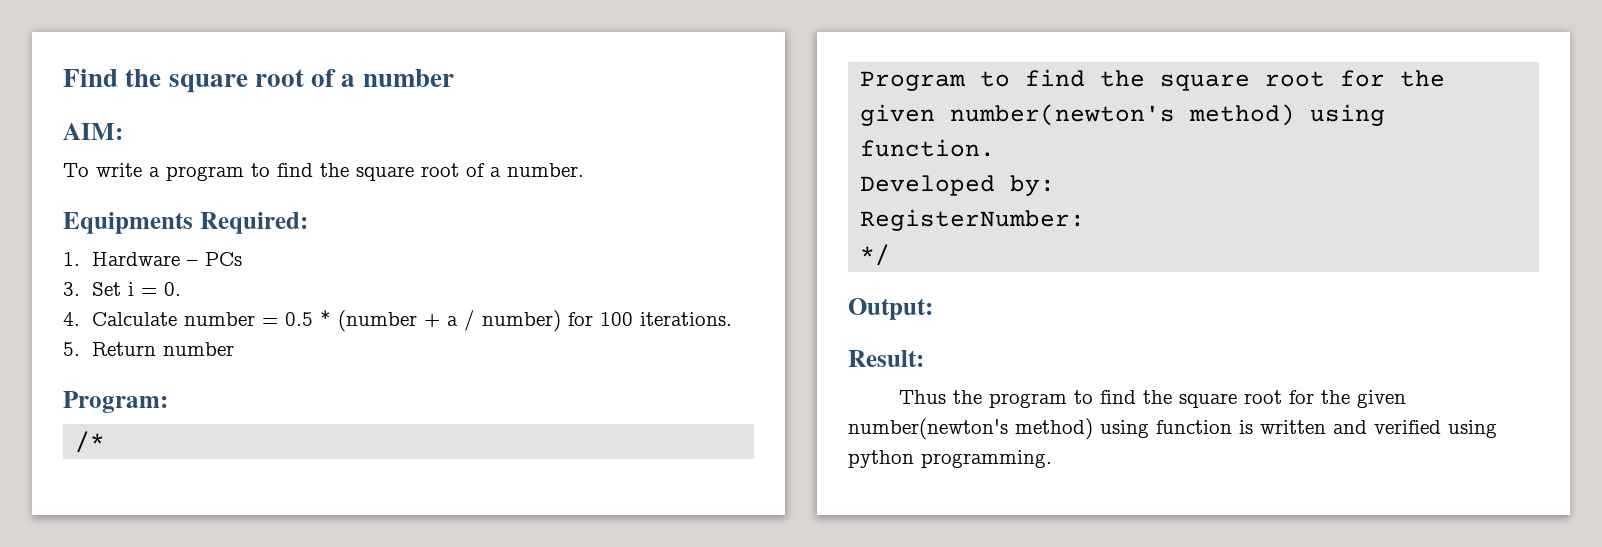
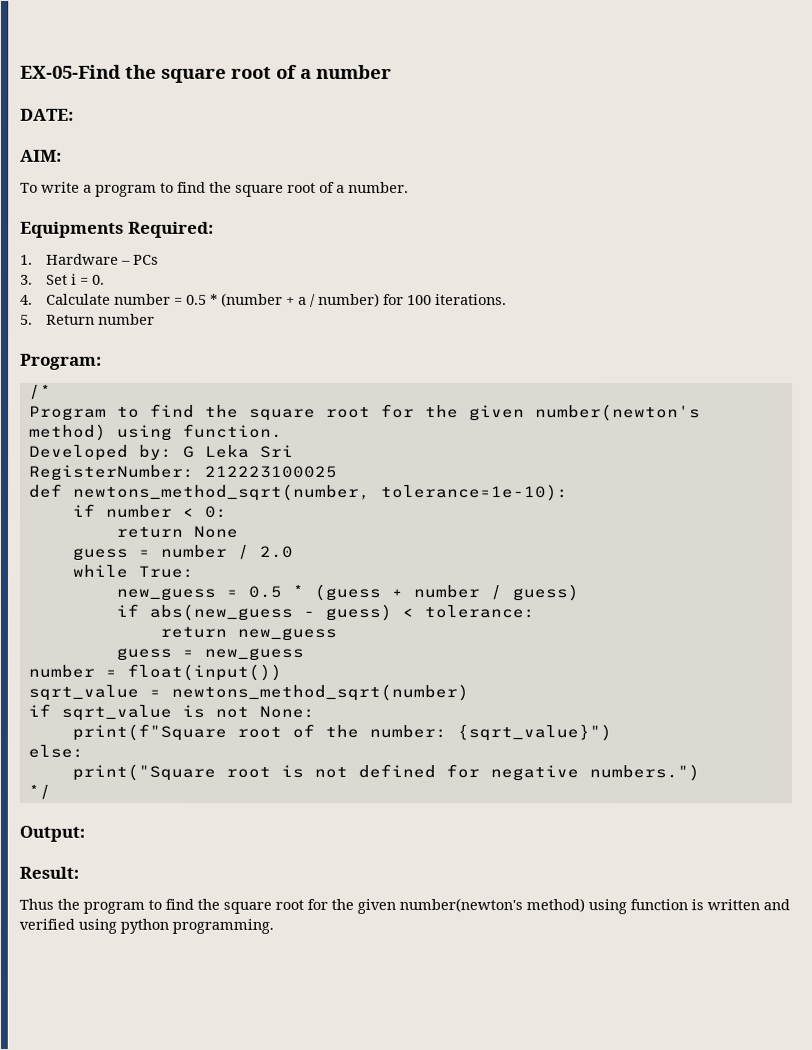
- Find the square root of a number
+ EX-05-Find the square root of a number
+ DATE:
- Developed by:
- RegisterNumber:
+ Developed by: G Leka Sri
+ RegisterNumber: 212223100025
+ def newtons_method_sqrt(number, tolerance=1e-10):
+ if number < 0:
+ return None
+ guess = number / 2.0
+ while True:
+ new_guess = 0.5 * (guess + number / guess)
+ if abs(new_guess - guess) < tolerance:
+ return new_guess
+ guess = new_guess
+ number = float(input())
+ sqrt_value = newtons_method_sqrt(number)
+ if sqrt_value is not None:
+ print(f"Square root of the number: {sqrt_value}")
+ else:
+ print("Square root is not defined for negative numbers.")

